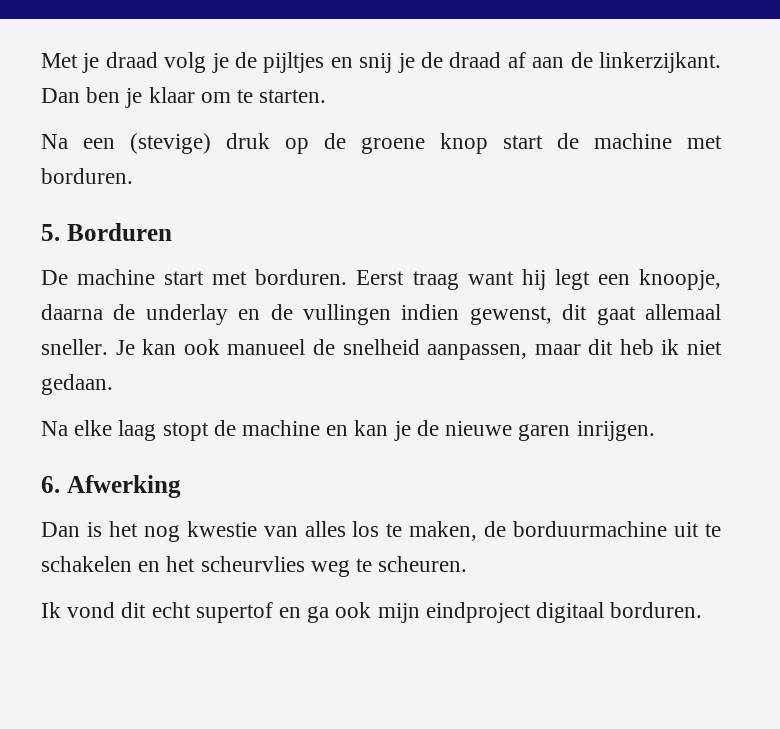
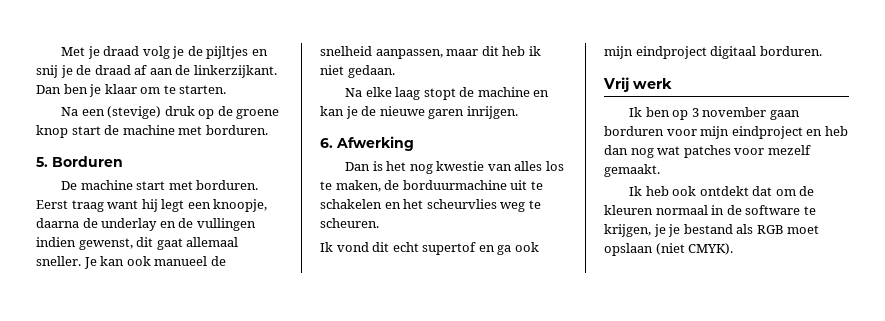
+ Vrij werk
+ Ik ben op 3 november gaan borduren voor mijn eindproject en heb dan nog wat patches voor mezelf gemaakt.
+ Ik heb ook ontdekt dat om de kleuren normaal in de software te krijgen, je je bestand als RGB moet opslaan (niet CMYK).

